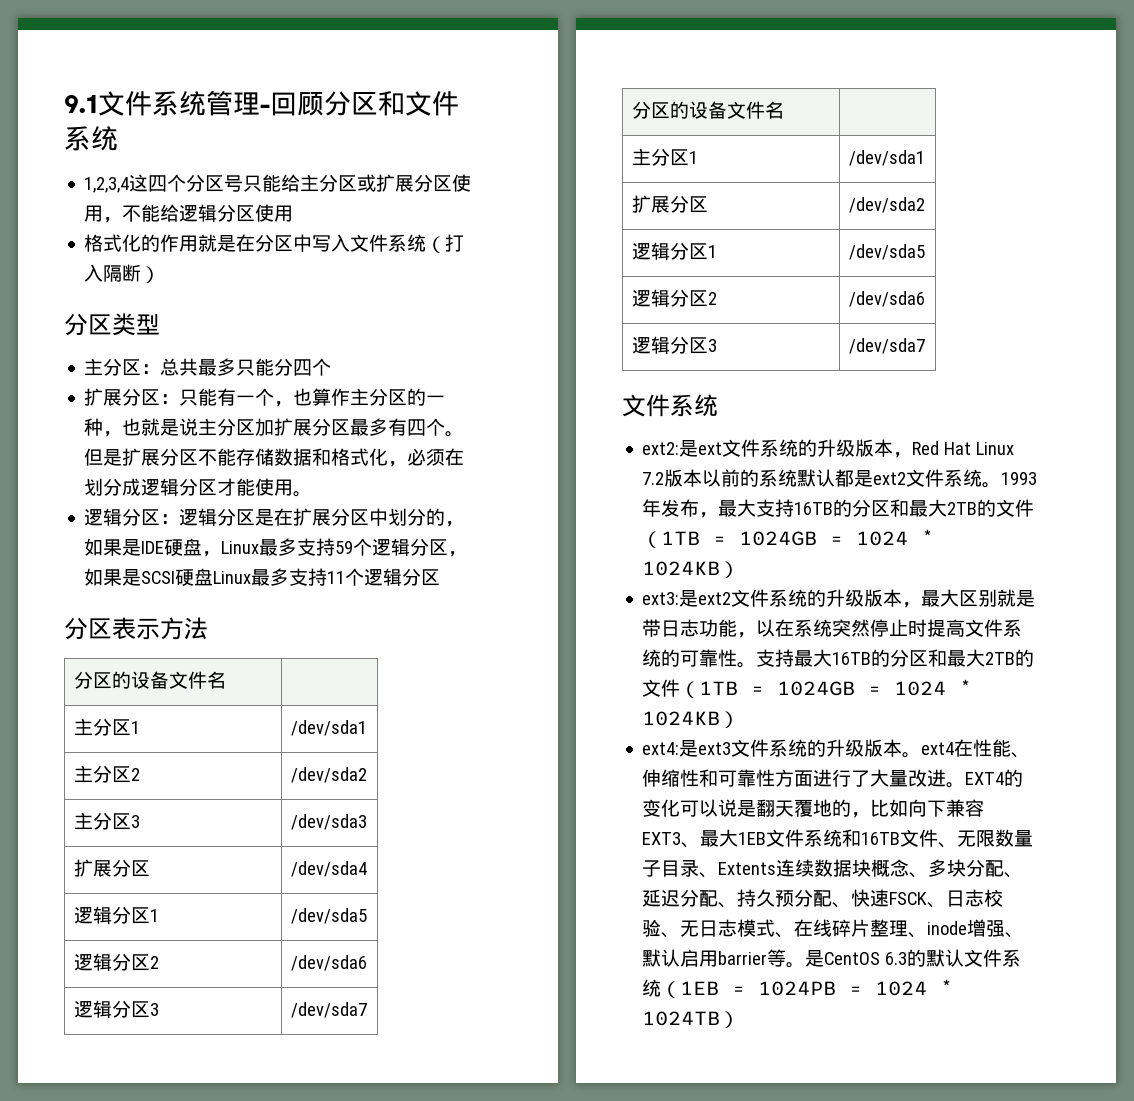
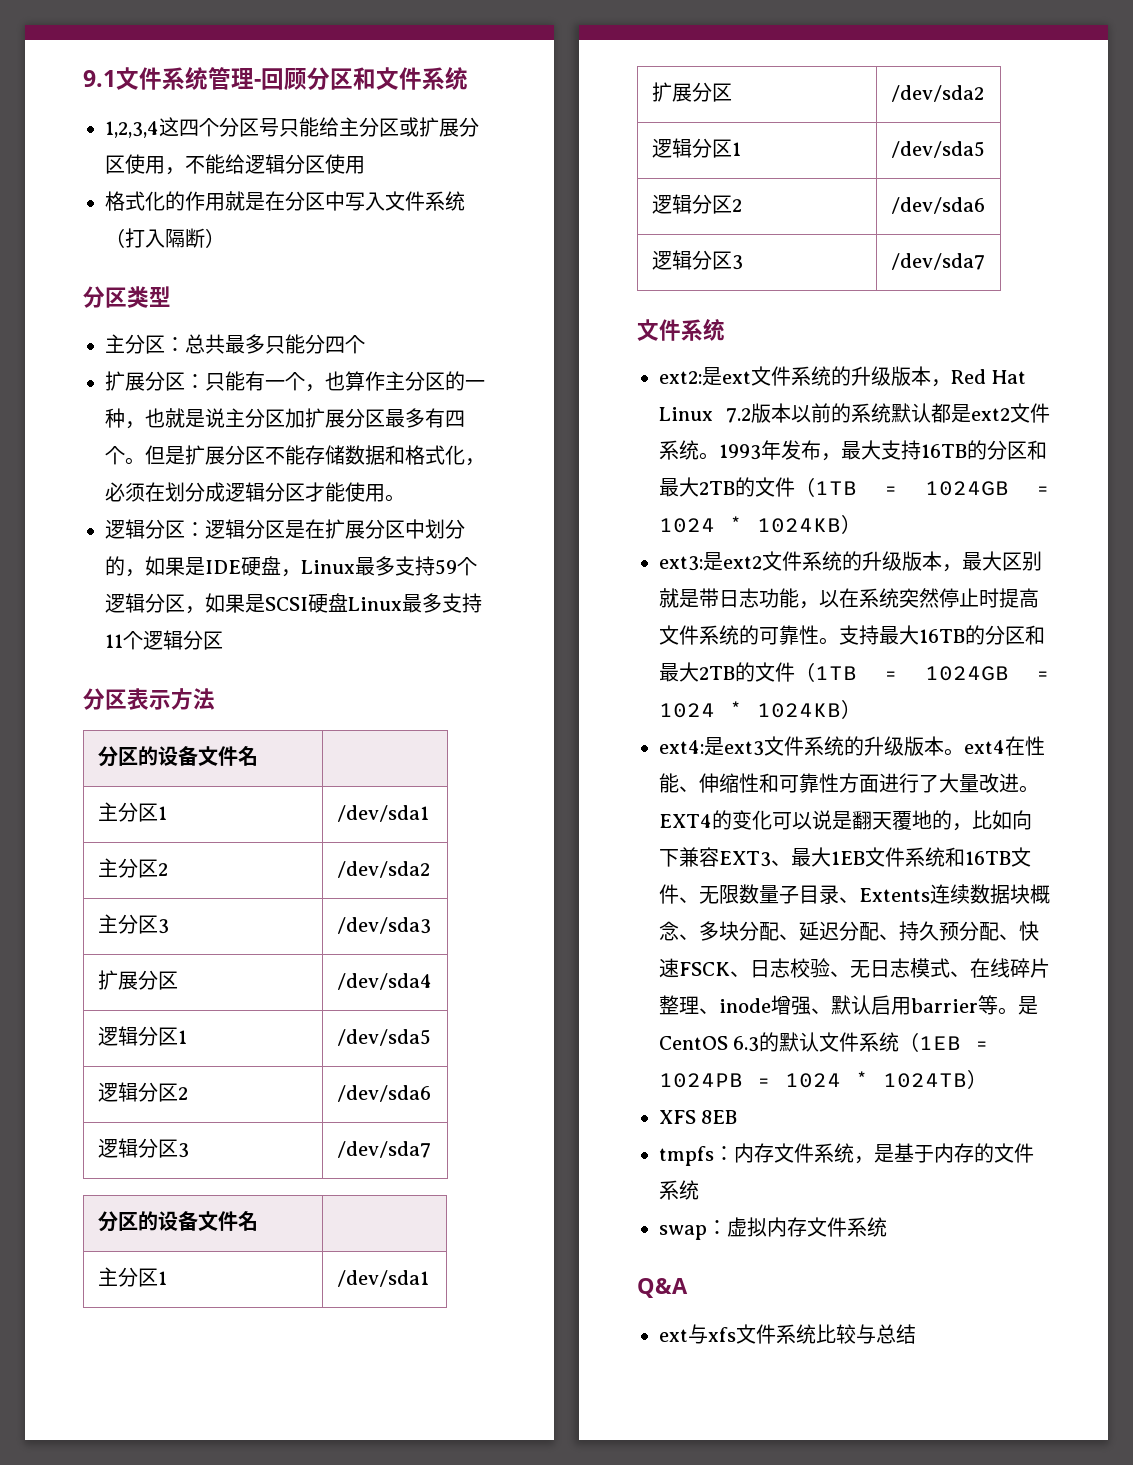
+ XFS 8EB
+ tmpfs：内存文件系统，是基于内存的文件系统
+ swap：虚拟内存文件系统
+ Q&A
+ ext与xfs文件系统比较与总结

